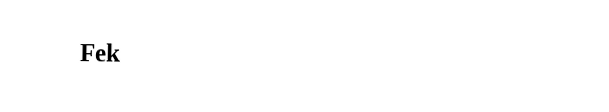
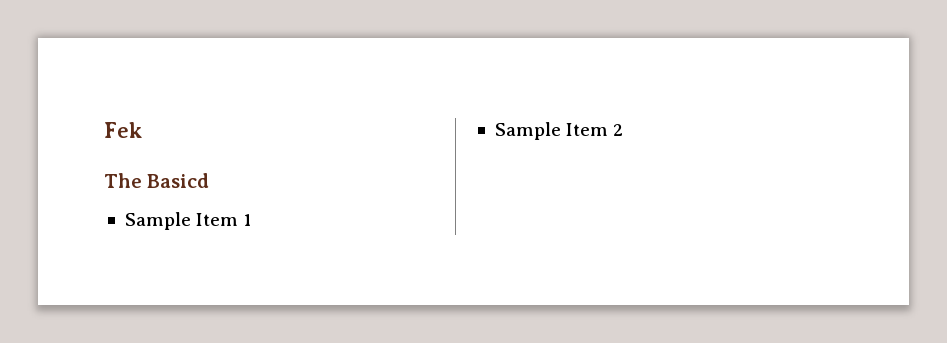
+ The Basicd
+ Sample Item 1
+ Sample Item 2

